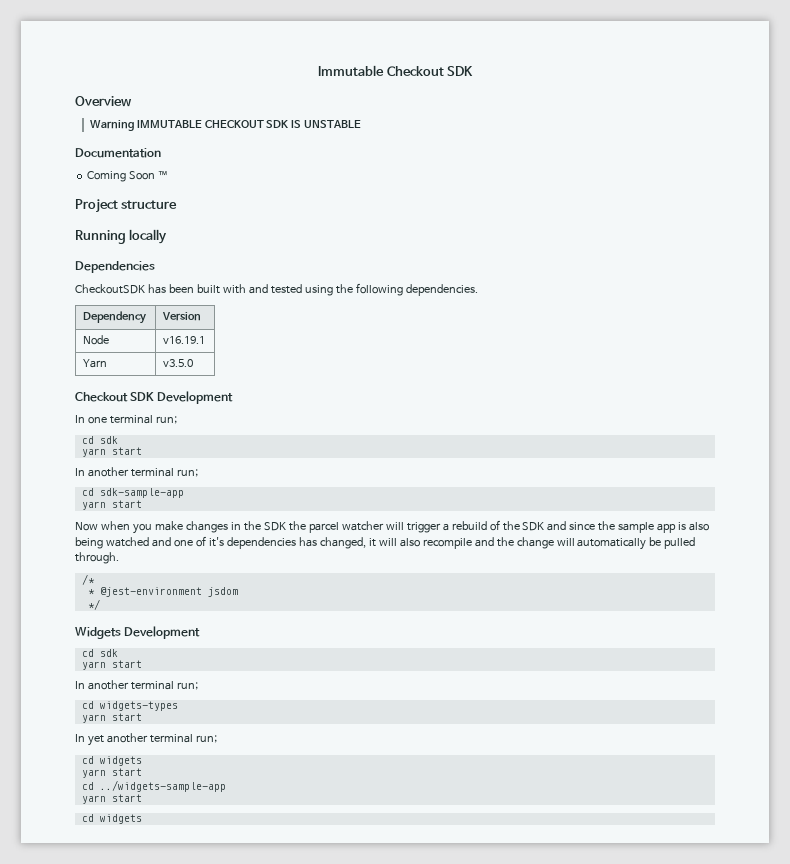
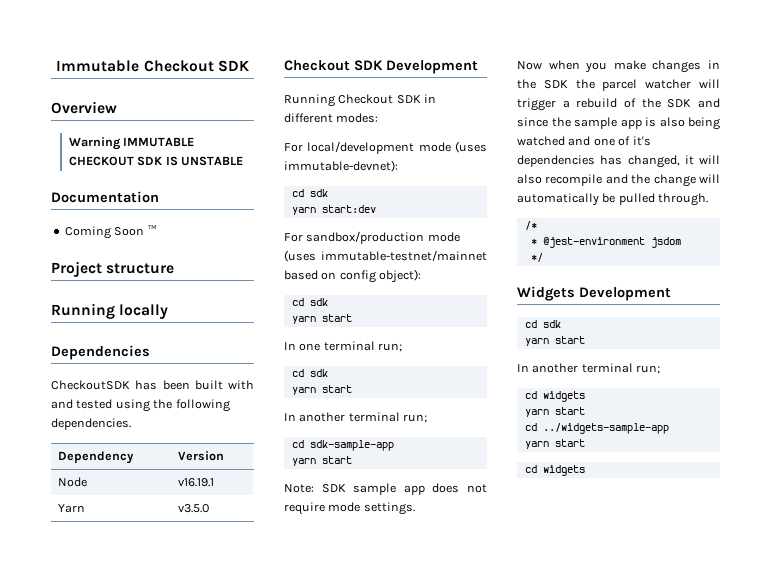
+ Running Checkout SDK in different modes:
+ For local/development mode (uses immutable-devnet):
+ cd sdk
+ yarn start:dev
+ For sandbox/production mode (uses immutable-testnet/mainnet based on config object):
+ cd sdk
+ yarn start
+ Note: SDK sample app does not require mode settings.
- cd widgets-types
- yarn start
- In yet another terminal run;

